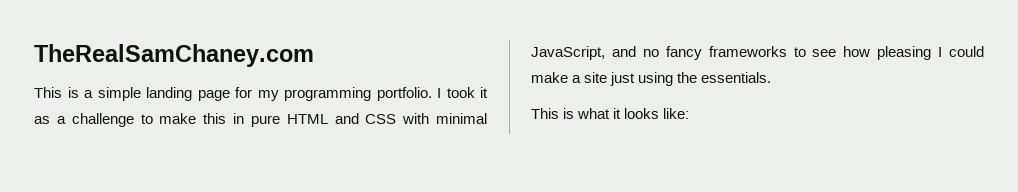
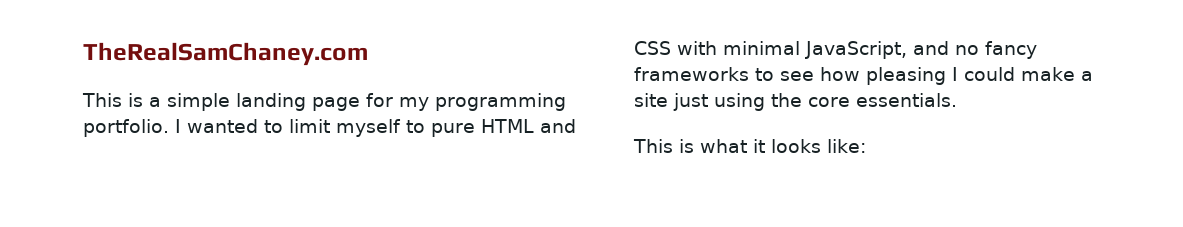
- I took it as a challenge to make this in pure HTML and CSS with minimal JavaScript, and no fancy frameworks to see how pleasing I could make a site just using the essentials.
+ I wanted to limit myself to pure HTML and CSS with minimal JavaScript, and no fancy frameworks to see how pleasing I could make a site just using the core essentials.

